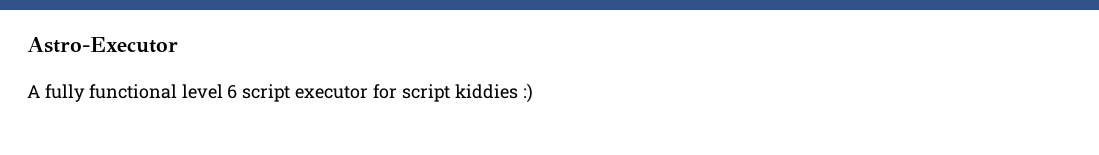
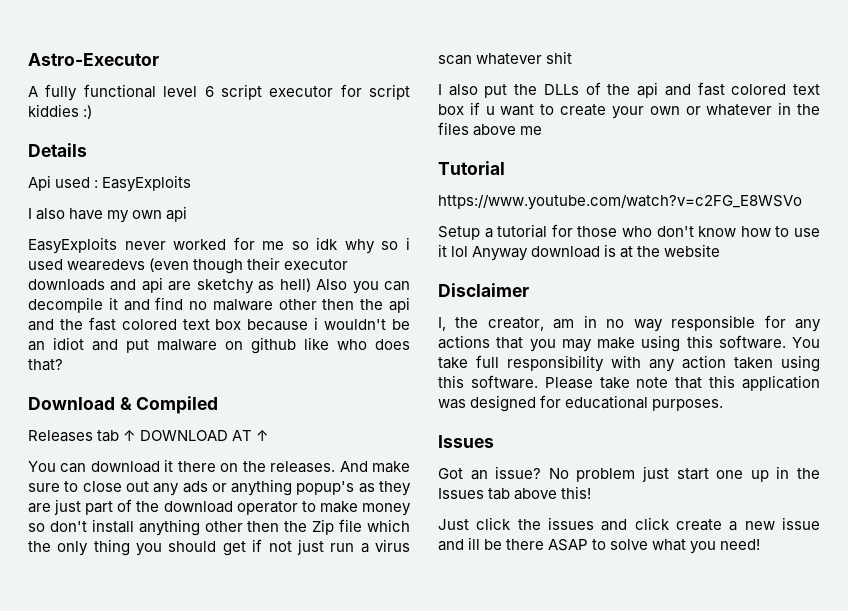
+ Details
+ Api used : EasyExploits
+ I also have my own api
+ EasyExploits never worked for me so idk why so i used wearedevs (even though their executor downloads and api are sketchy as hell) Also you can decompile it and find no malware other then the api and the fast colored text box because i wouldn't be an idiot and put malware on github like who does that?
+ Download & Compiled
+ Releases tab ↑ DOWNLOAD AT ↑
+ You can download it there on the releases. And make sure to close out any ads or anything popup's as they are just part of the download operator to make money so don't install anything other then the Zip file which the only thing you should get if not just run a virus scan whatever shit
+ I also put the DLLs of the api and fast colored text box if u want to create your own or whatever in the files above me
+ Tutorial
+ https://www.youtube.com/watch?v=c2FG_E8WSVo
+ Setup a tutorial for those who don't know how to use it lol Anyway download is at the website
+ Disclaimer
+ I, the creator, am in no way responsible for any actions that you may make using this software. You take full responsibility with any action taken using this software. Please take note that this application was designed for educational purposes.
+ Issues
+ Got an issue? No problem just start one up in the Issues tab above this!
+ Just click the issues and click create a new issue and ill be there ASAP to solve what you need!

